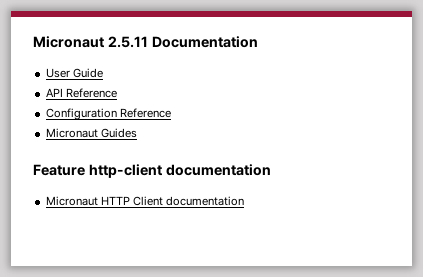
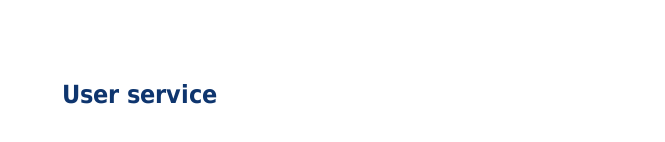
- Micronaut 2.5.11 Documentation
- User Guide
- API Reference
- Configuration Reference
- Micronaut Guides
- Feature http-client documentation
- Micronaut HTTP Client documentation
+ User service

